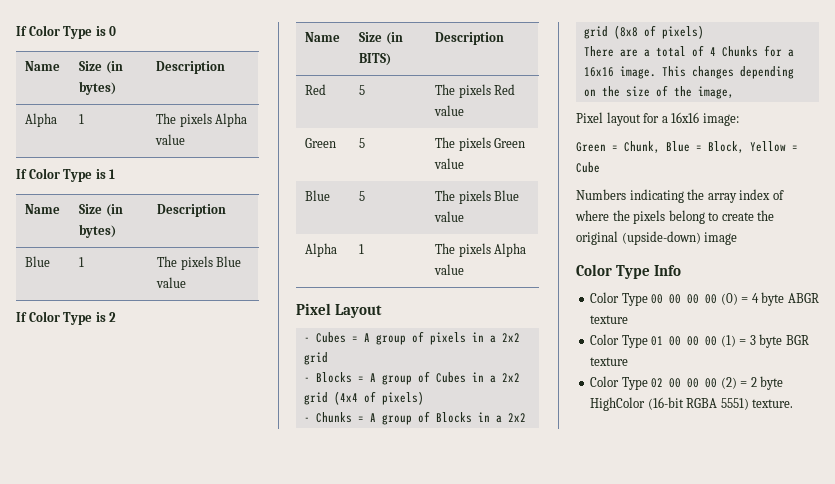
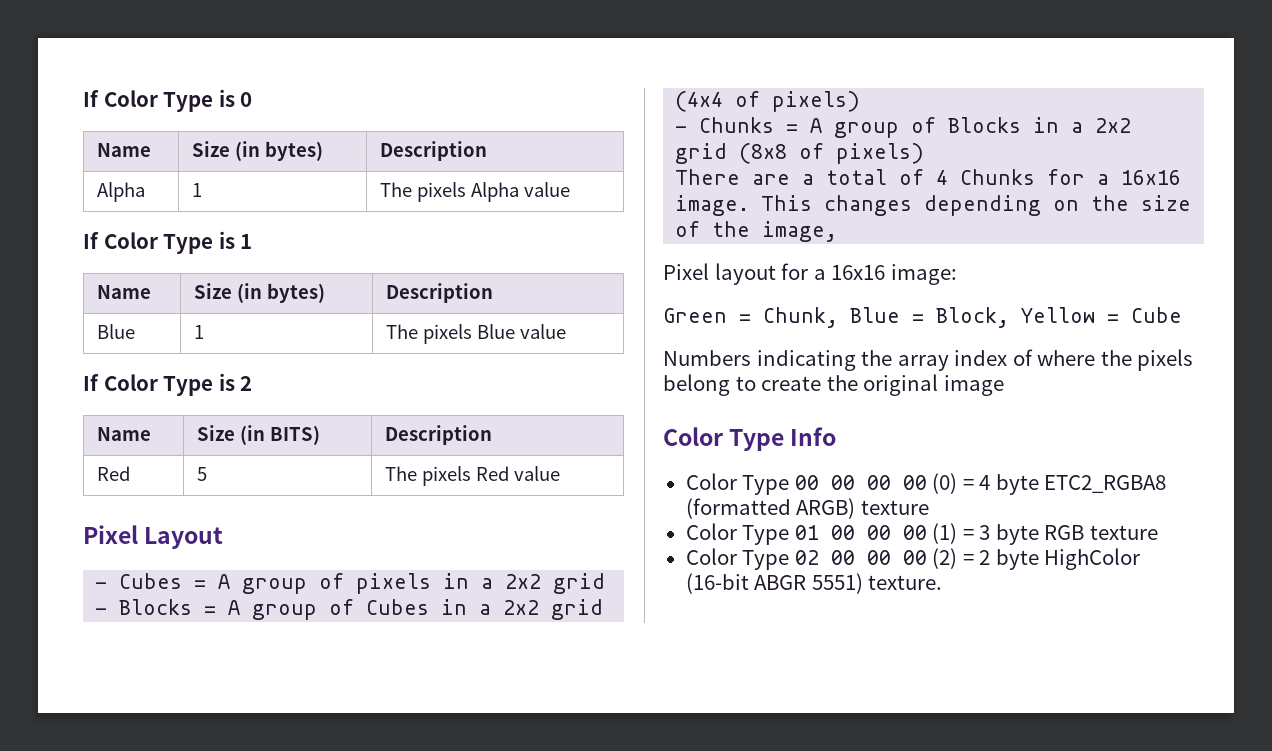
- Green | 5 | The pixels Green value
- Blue | 5 | The pixels Blue value
- Alpha | 1 | The pixels Alpha value
- Numbers indicating the array index of where the pixels belong to create the original (upside-down) image
+ Numbers indicating the array index of where the pixels belong to create the original image
- Color Type 00 00 00 00 (0) = 4 byte ABGR texture
+ Color Type 00 00 00 00 (0) = 4 byte ETC2_RGBA8 (formatted ARGB) texture
- Color Type 01 00 00 00 (1) = 3 byte BGR texture
+ Color Type 01 00 00 00 (1) = 3 byte RGB texture
- Color Type 02 00 00 00 (2) = 2 byte HighColor (16-bit RGBA 5551) texture.
+ Color Type 02 00 00 00 (2) = 2 byte HighColor (16-bit ABGR 5551) texture.

